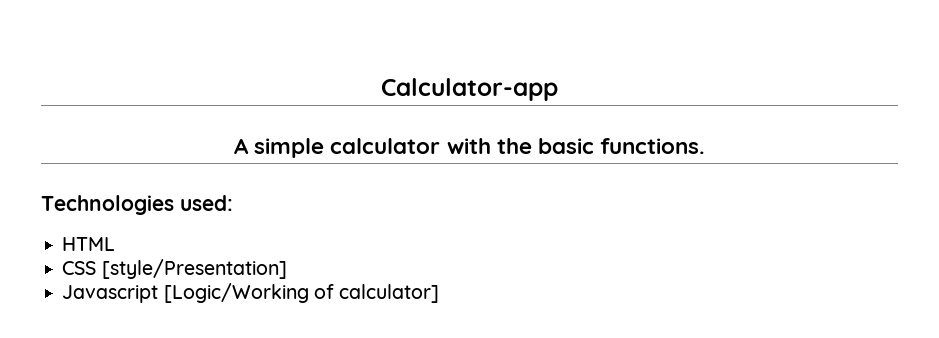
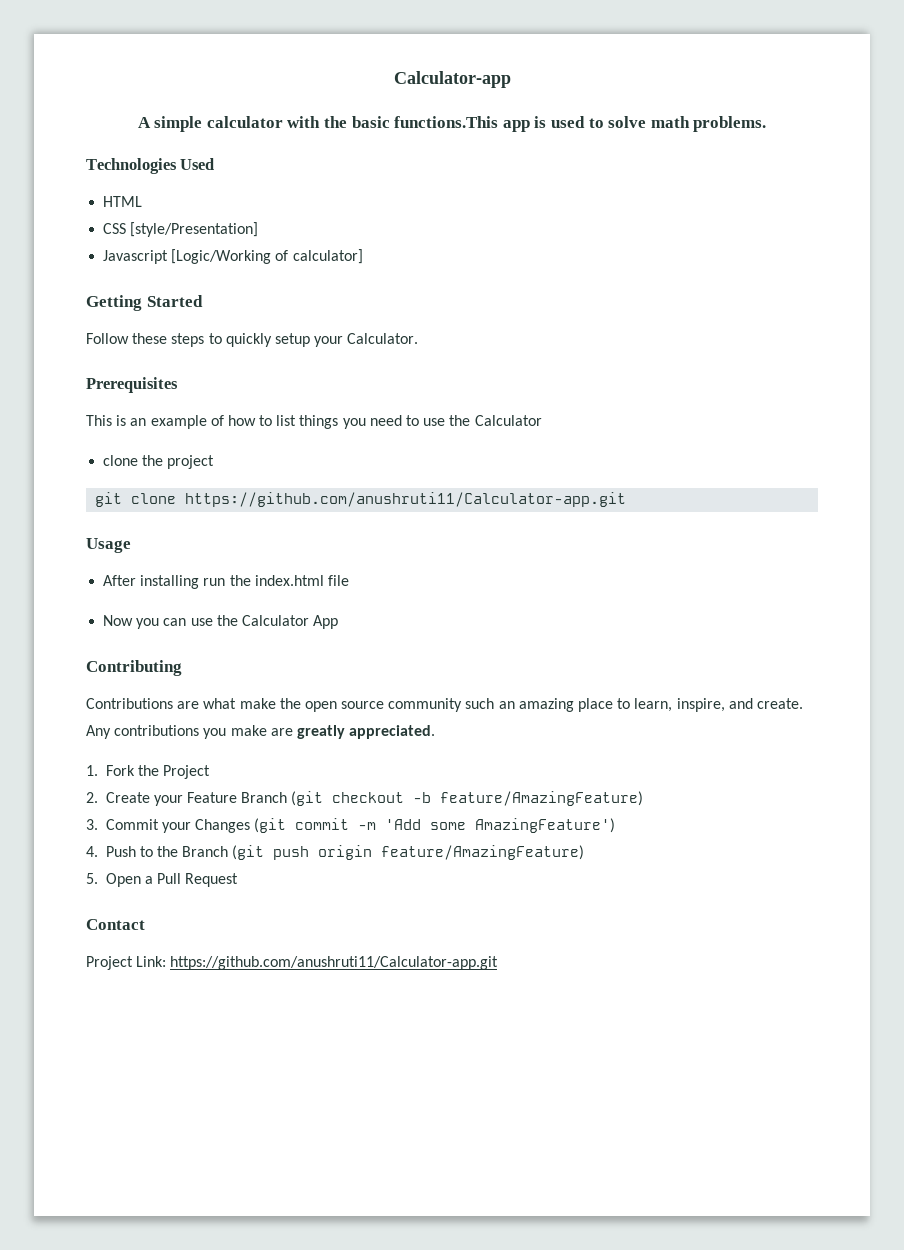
- A simple calculator with the basic functions.
+ A simple calculator with the basic functions.This app is used to solve math problems.
- Technologies used:
+ Technologies Used
+ Getting Started
+ Follow these steps to quickly setup your Calculator.
+ Prerequisites
+ This is an example of how to list things you need to use the Calculator
+ clone the project
+ git clone https://github.com/anushruti11/Calculator-app.git
+ Usage
+ After installing run the index.html file
+ Now you can use the Calculator App
+ Contributing
+ Contributions are what make the open source community such an amazing place to learn, inspire, and create. Any contributions you make are greatly appreciated.
+ 1. Fork the Project
+ 2. Create your Feature Branch (git checkout -b feature/AmazingFeature)
+ 3. Commit your Changes (git commit -m 'Add some AmazingFeature')
+ 4. Push to the Branch (git push origin feature/AmazingFeature)
+ 5. Open a Pull Request
+ Contact
+ Project Link: https://github.com/anushruti11/Calculator-app.git

